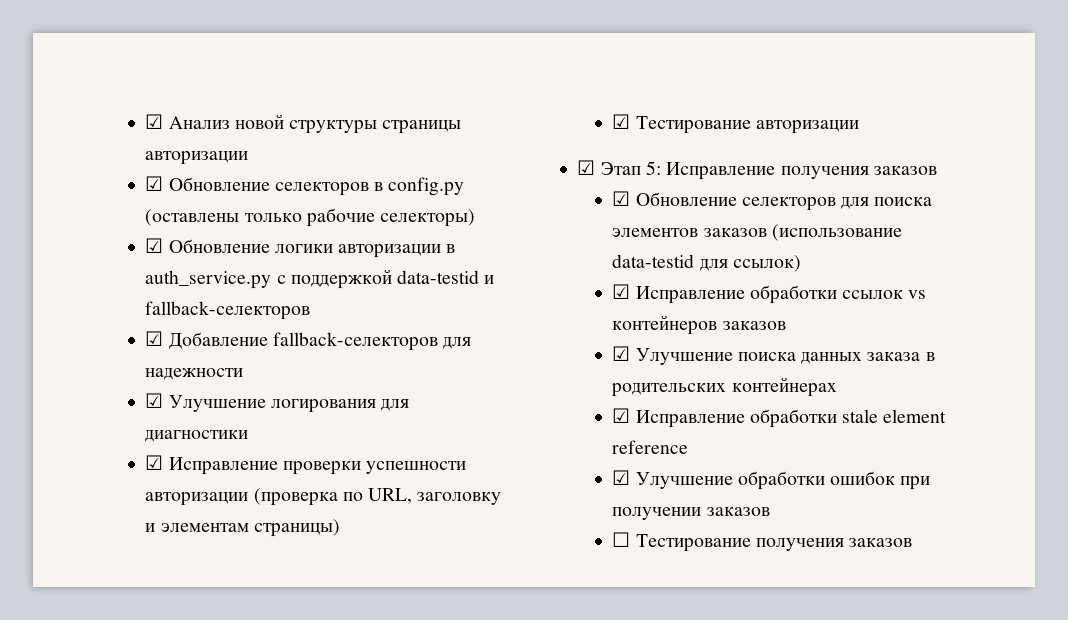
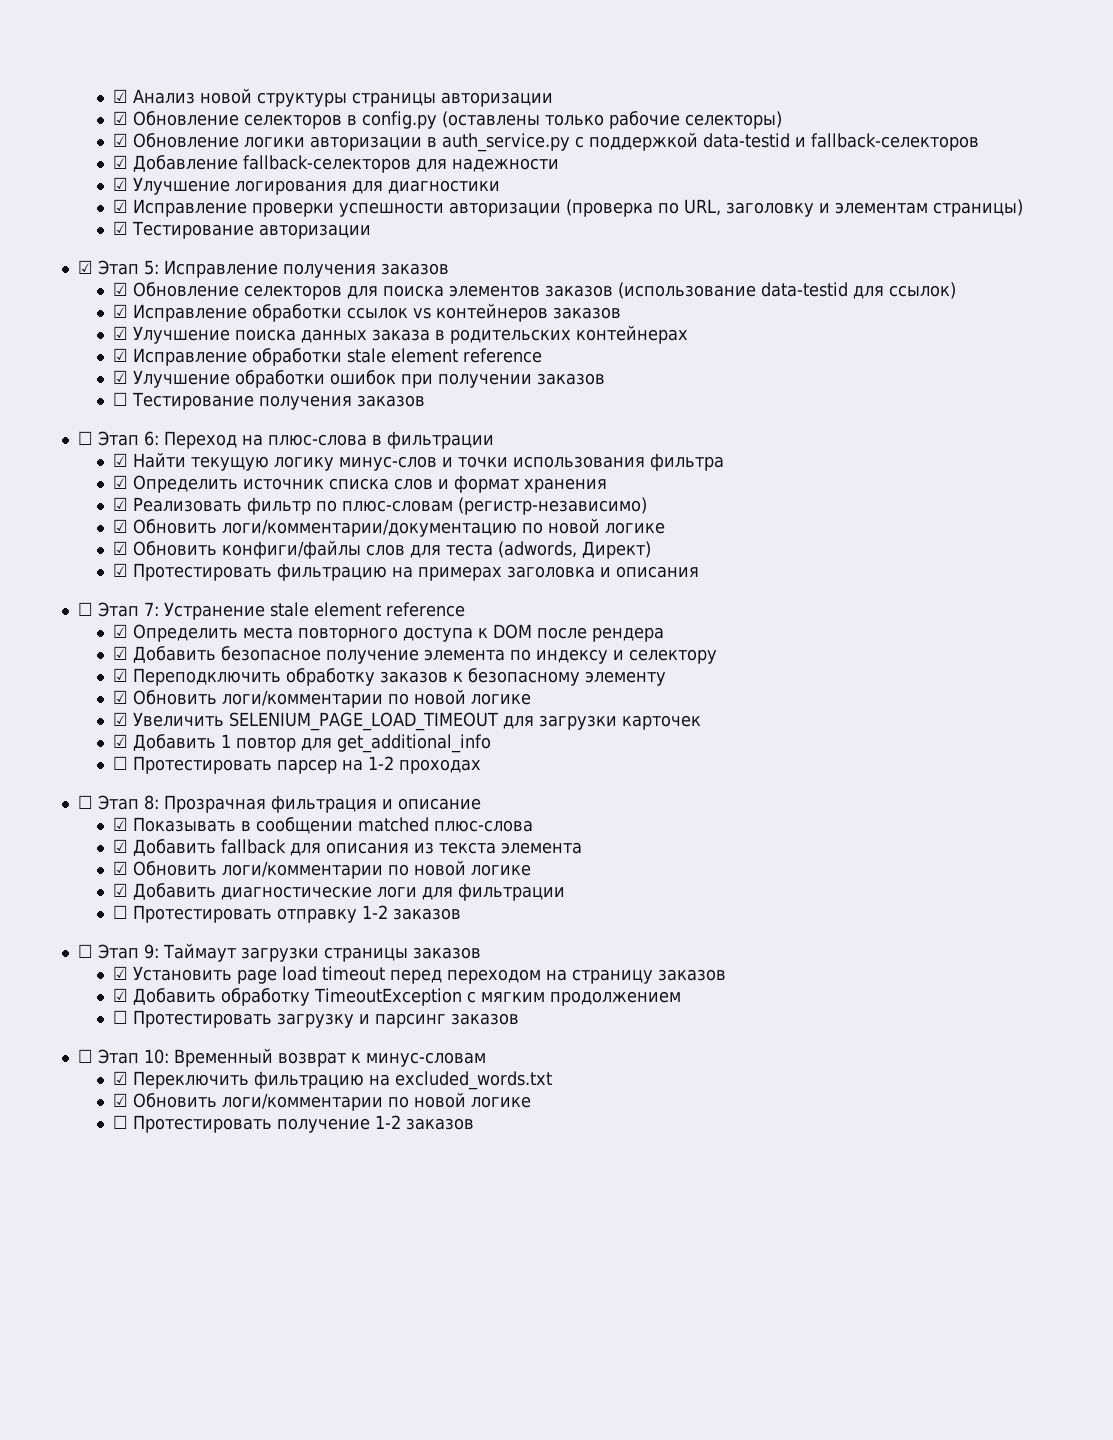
+ ☐ Этап 6: Переход на плюс-слова в фильтрации
+ ☑ Найти текущую логику минус-слов и точки использования фильтра
+ ☑ Определить источник списка слов и формат хранения
+ ☑ Реализовать фильтр по плюс-словам (регистр-независимо)
+ ☑ Обновить логи/комментарии/документацию по новой логике
+ ☑ Обновить конфиги/файлы слов для теста (adwords, Директ)
+ ☑ Протестировать фильтрацию на примерах заголовка и описания
+ ☐ Этап 7: Устранение stale element reference
+ ☑ Определить места повторного доступа к DOM после рендера
+ ☑ Добавить безопасное получение элемента по индексу и селектору
+ ☑ Переподключить обработку заказов к безопасному элементу
+ ☑ Обновить логи/комментарии по новой логике
+ ☑ Увеличить SELENIUM_PAGE_LOAD_TIMEOUT для загрузки карточек
+ ☑ Добавить 1 повтор для get_additional_info
+ ☐ Протестировать парсер на 1-2 проходах
+ ☐ Этап 8: Прозрачная фильтрация и описание
+ ☑ Показывать в сообщении matched плюс-слова
+ ☑ Добавить fallback для описания из текста элемента
+ ☑ Обновить логи/комментарии по новой логике
+ ☑ Добавить диагностические логи для фильтрации
+ ☐ Протестировать отправку 1-2 заказов
+ ☐ Этап 9: Таймаут загрузки страницы заказов
+ ☑ Установить page load timeout перед переходом на страницу заказов
+ ☑ Добавить обработку TimeoutException с мягким продолжением
+ ☐ Протестировать загрузку и парсинг заказов
+ ☐ Этап 10: Временный возврат к минус-словам
+ ☑ Переключить фильтрацию на excluded_words.txt
+ ☑ Обновить логи/комментарии по новой логике
+ ☐ Протестировать получение 1-2 заказов

